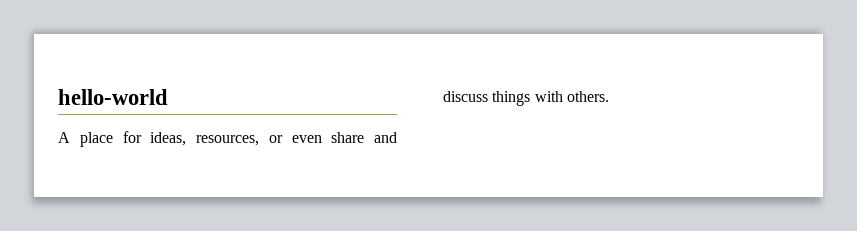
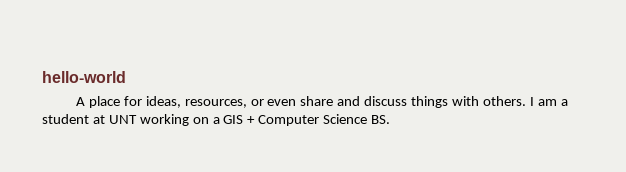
+ I am a student at UNT working on a GIS + Computer Science BS.

